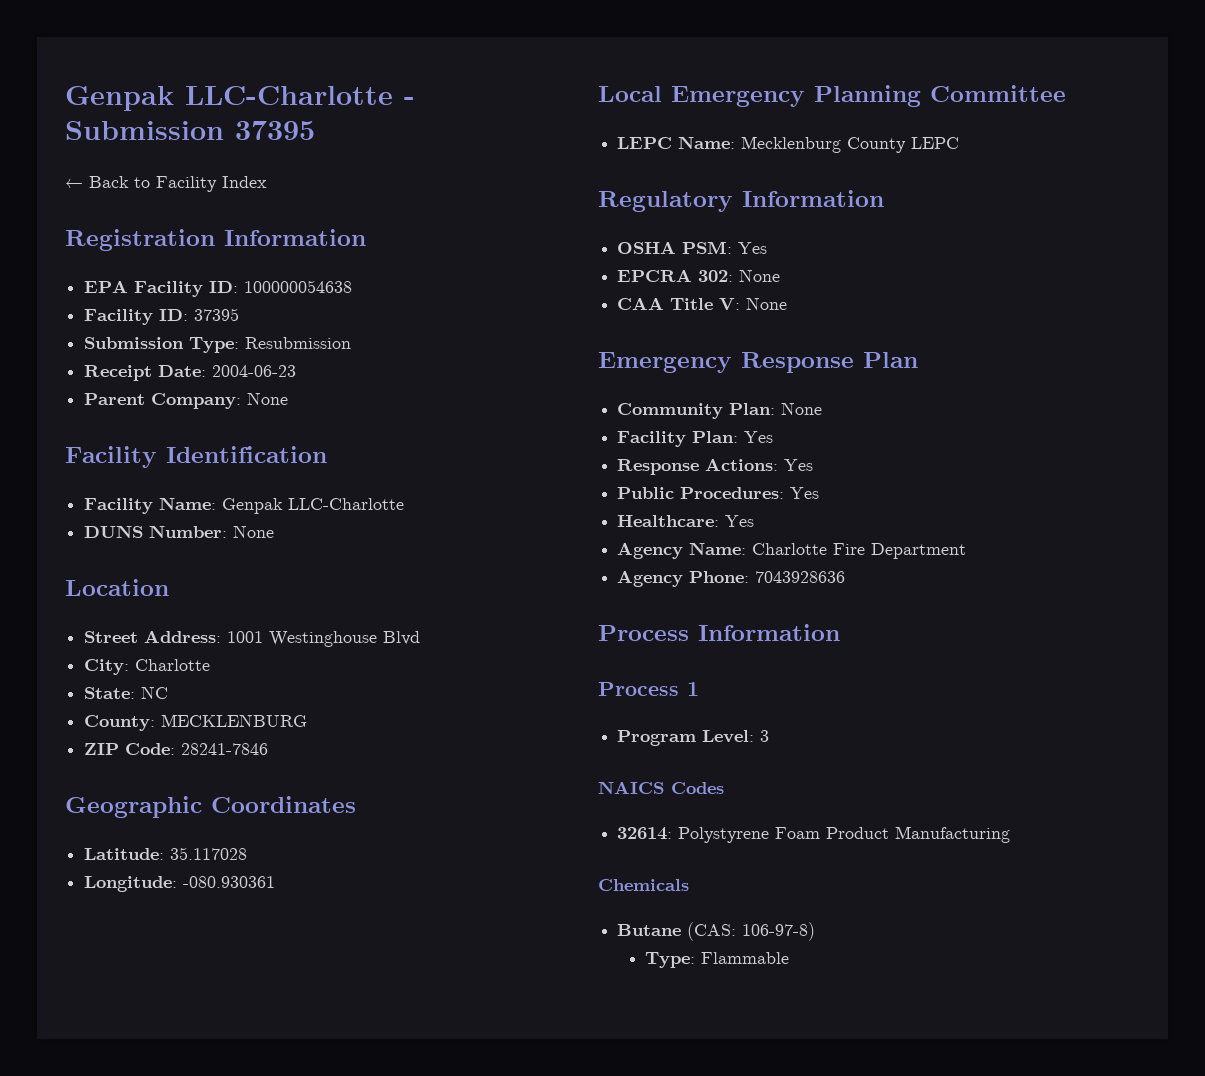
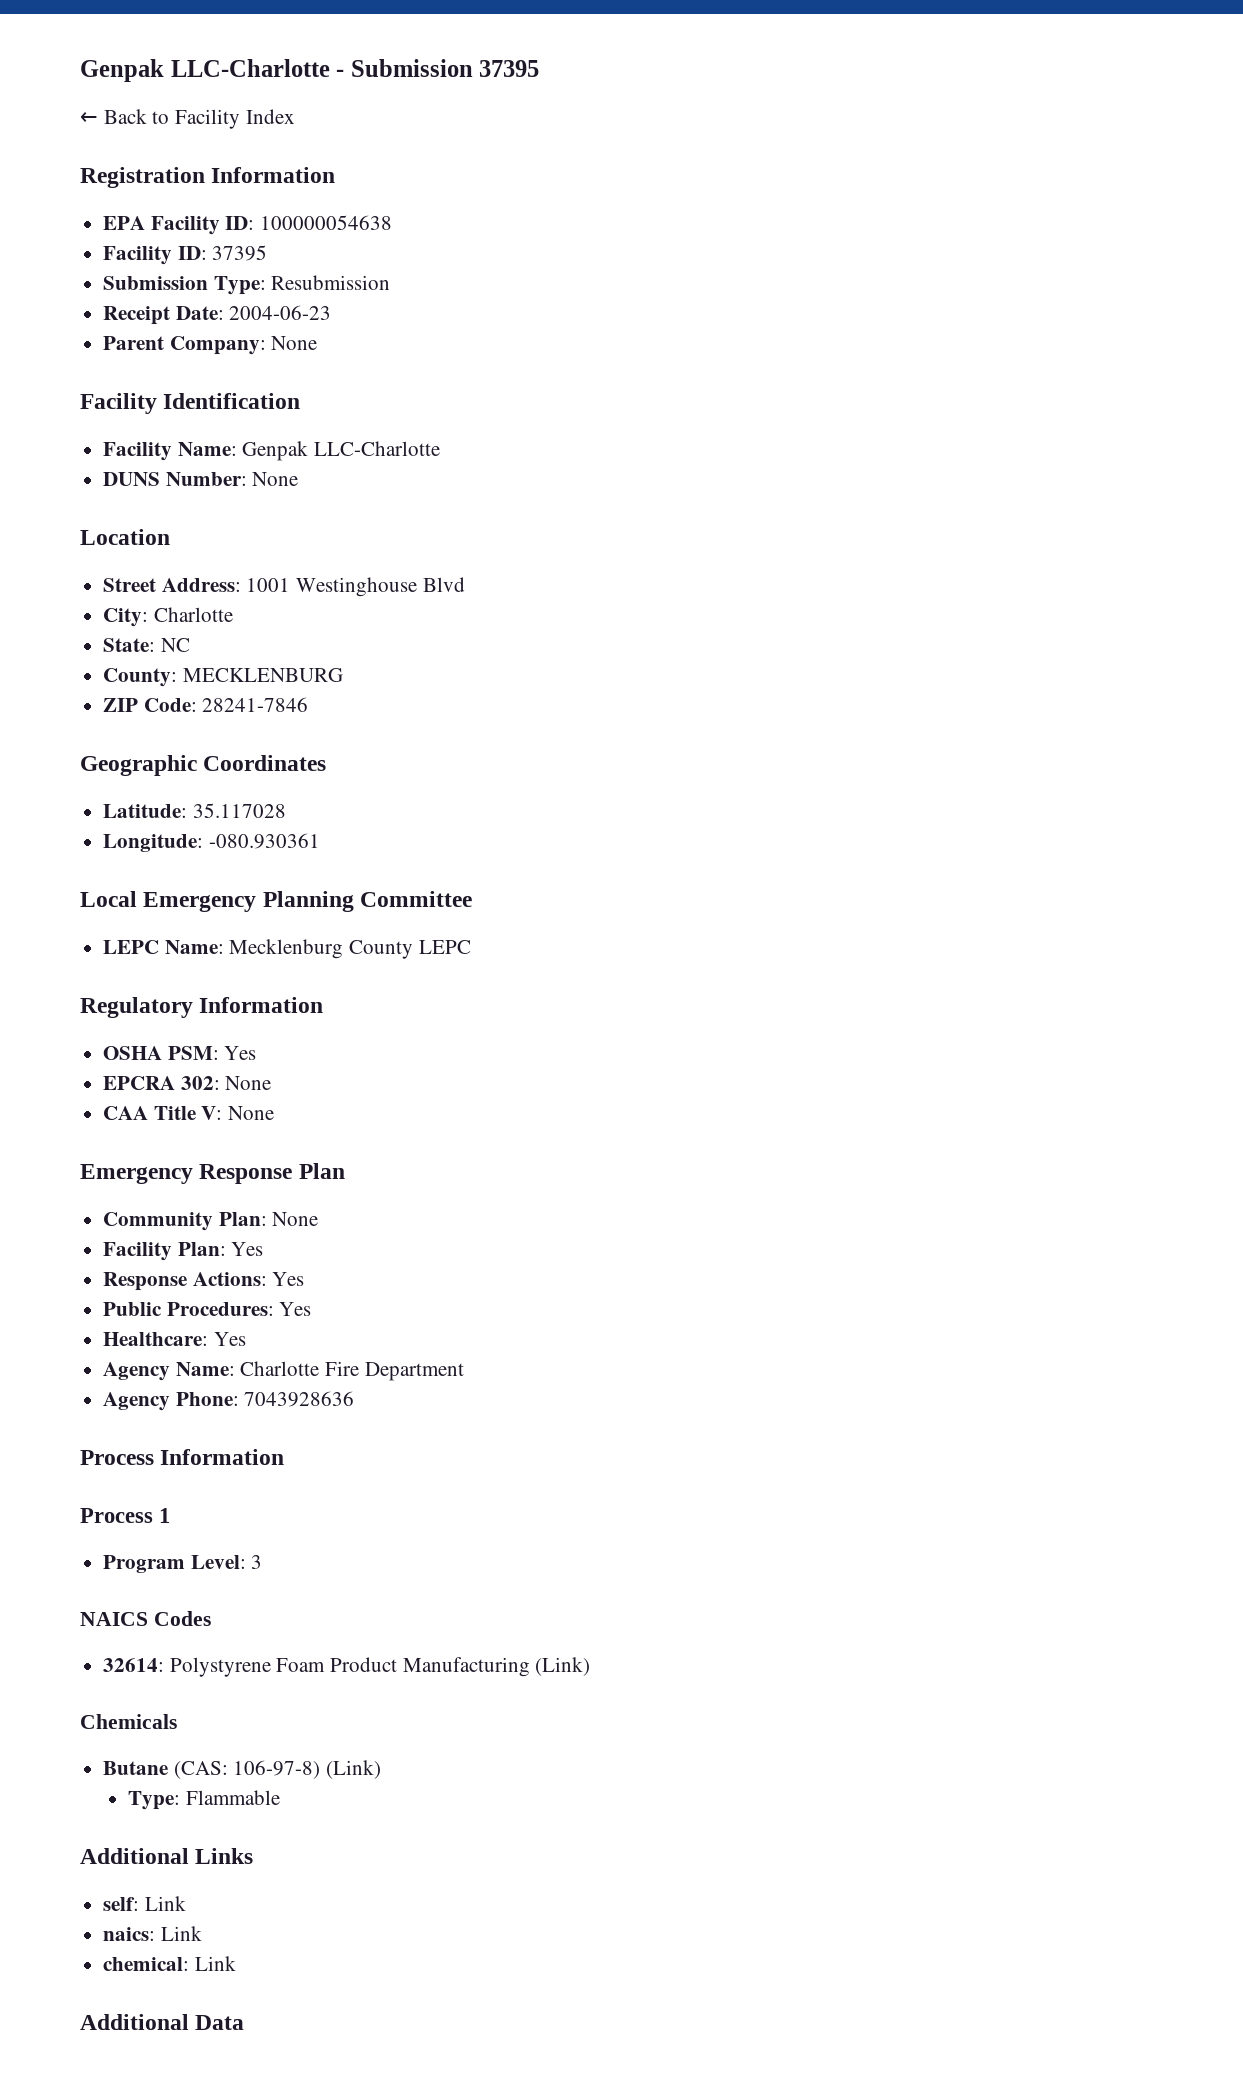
- 32614: Polystyrene Foam Product Manufacturing
+ 32614: Polystyrene Foam Product Manufacturing (Link)
- Butane (CAS: 106-97-8)
+ Butane (CAS: 106-97-8) (Link)
+ Additional Links
+ self: Link
+ naics: Link
+ chemical: Link
+ Additional Data

